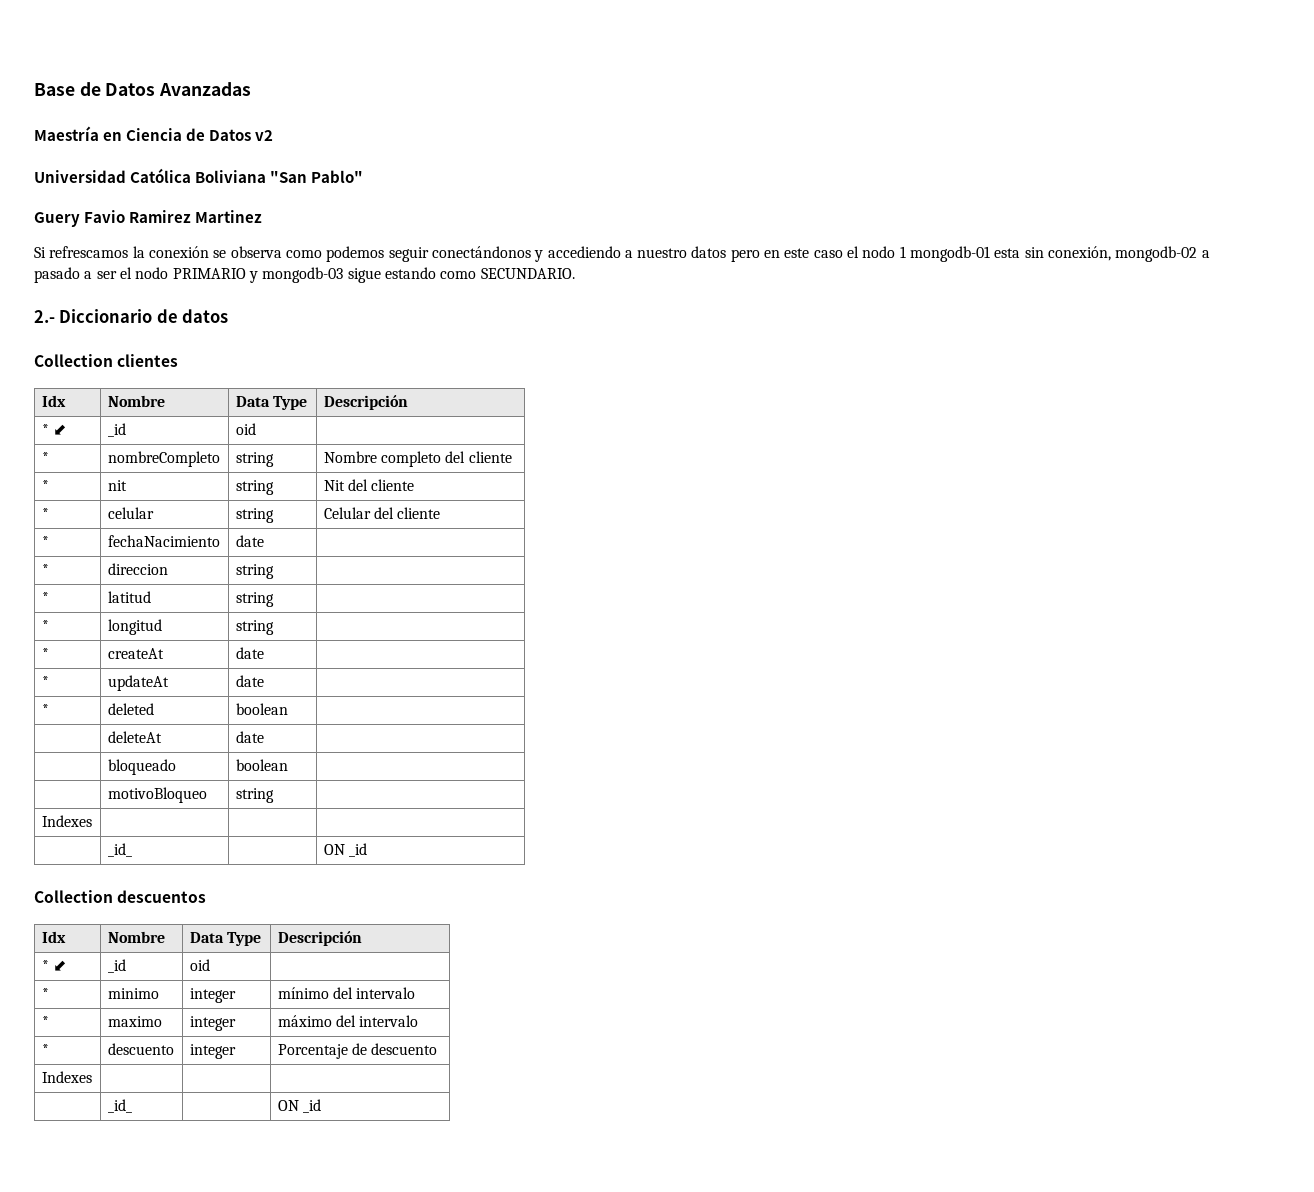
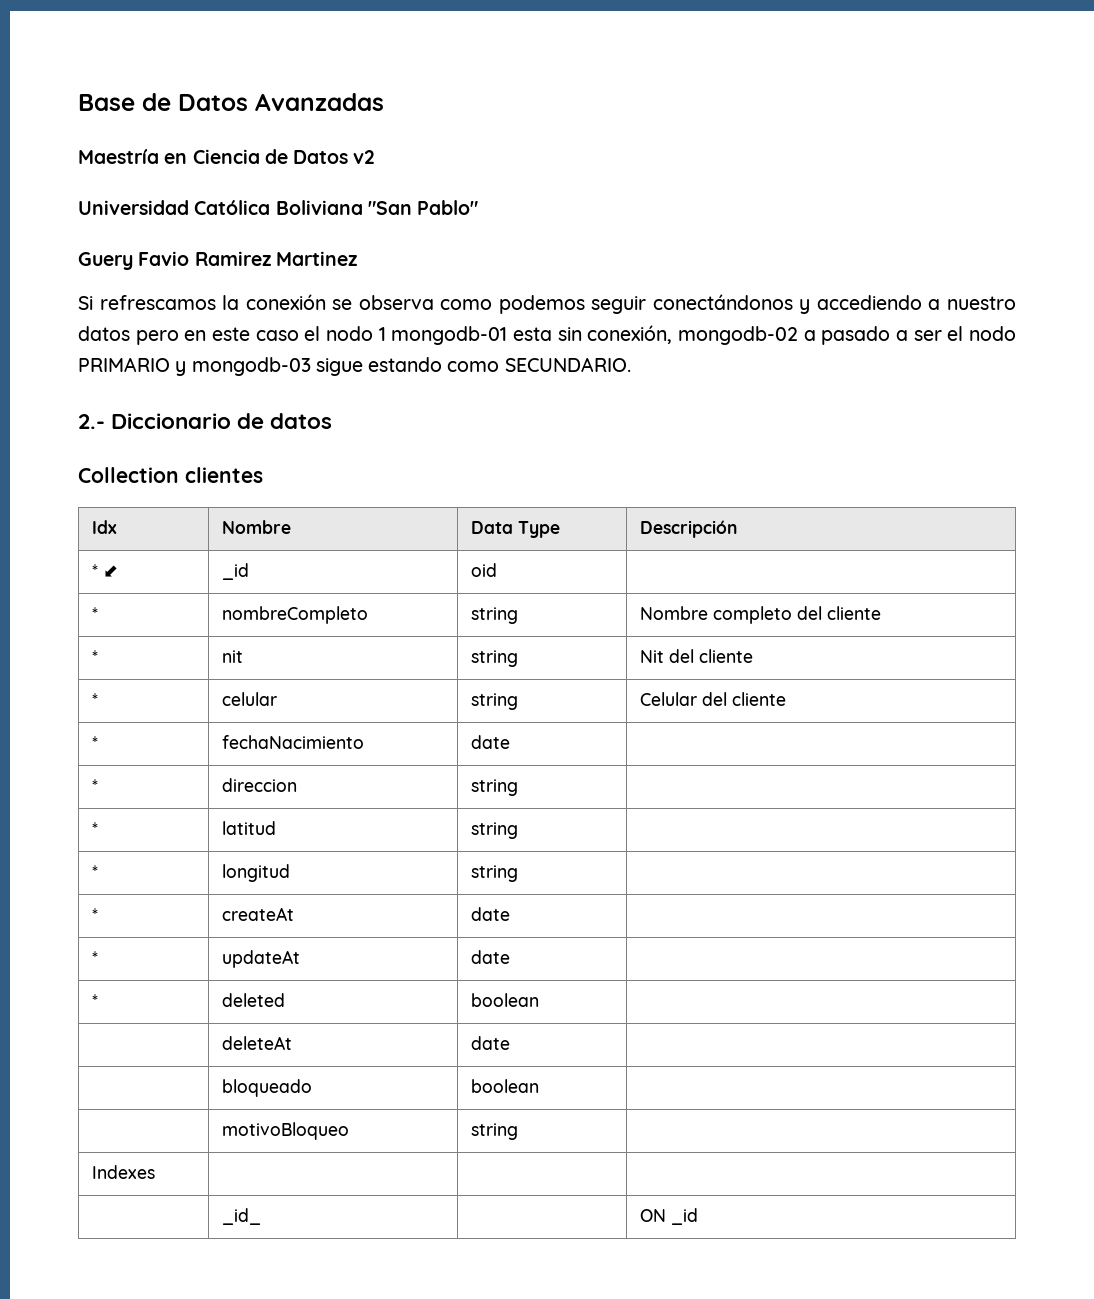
- Collection descuentos
- Idx | Nombre | Data Type | Descripción
- * ⬋ | _id | oid |
- * | minimo | integer | mínimo del intervalo
- * | maximo | integer | máximo del intervalo
- * | descuento | integer | Porcentaje de descuento
- Indexes | | |
- | _id_ | | ON _id

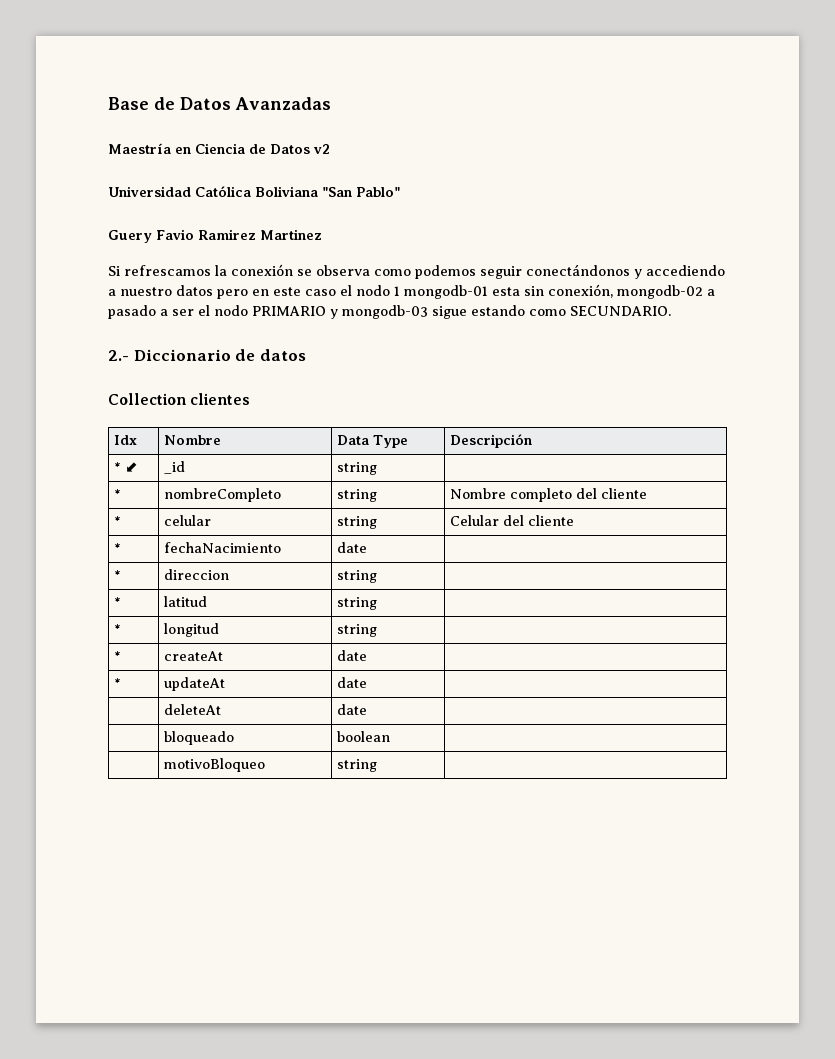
- * ⬋ | _id | oid |
+ * ⬋ | _id | string |
- * | nit | string | Nit del cliente
- * | deleted | boolean |
- Indexes | | |
- | _id_ | | ON _id

